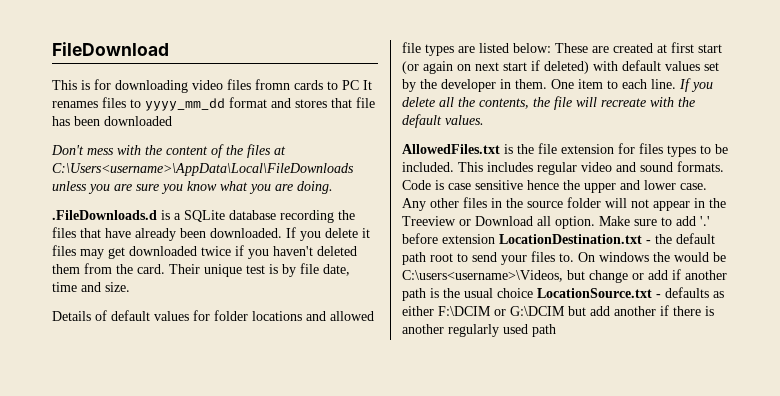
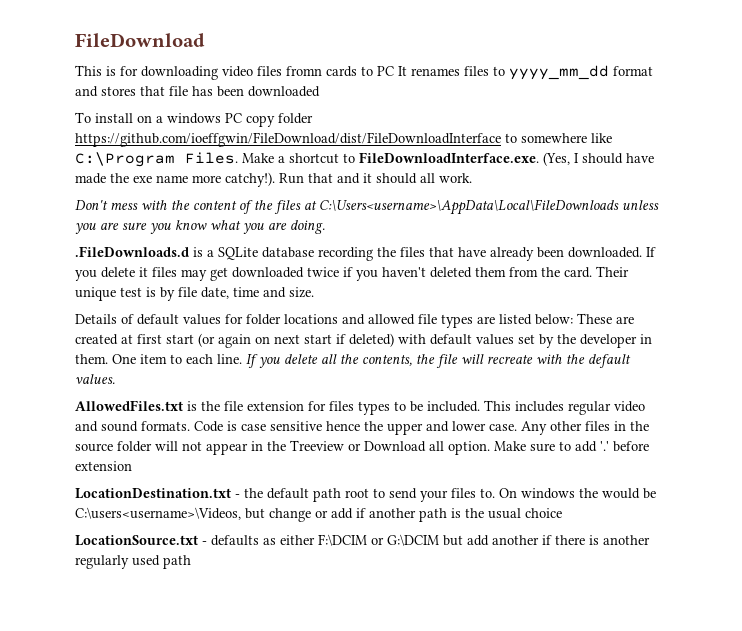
+ To install on a windows PC copy folder https://github.com/ioeffgwin/FileDownload/dist/FileDownloadInterface to somewhere like C:\Program Files. Make a shortcut to FileDownloadInterface.exe. (Yes, I should have made the exe name more catchy!). Run that and it should all work.
- Make sure to add '.' before extension LocationDestination.txt - the default path root to send your files to.
+ Make sure to add '.' before extension
+ LocationDestination.txt - the default path root to send your files to.
- On windows the would be C:\users<username>\Videos, but change or add if another path is the usual choice LocationSource.txt - defaults as either F:\DCIM or G:\DCIM but add another if there is another regularly used path
+ On windows the would be C:\users<username>\Videos, but change or add if another path is the usual choice
+ LocationSource.txt - defaults as either F:\DCIM or G:\DCIM but add another if there is another regularly used path

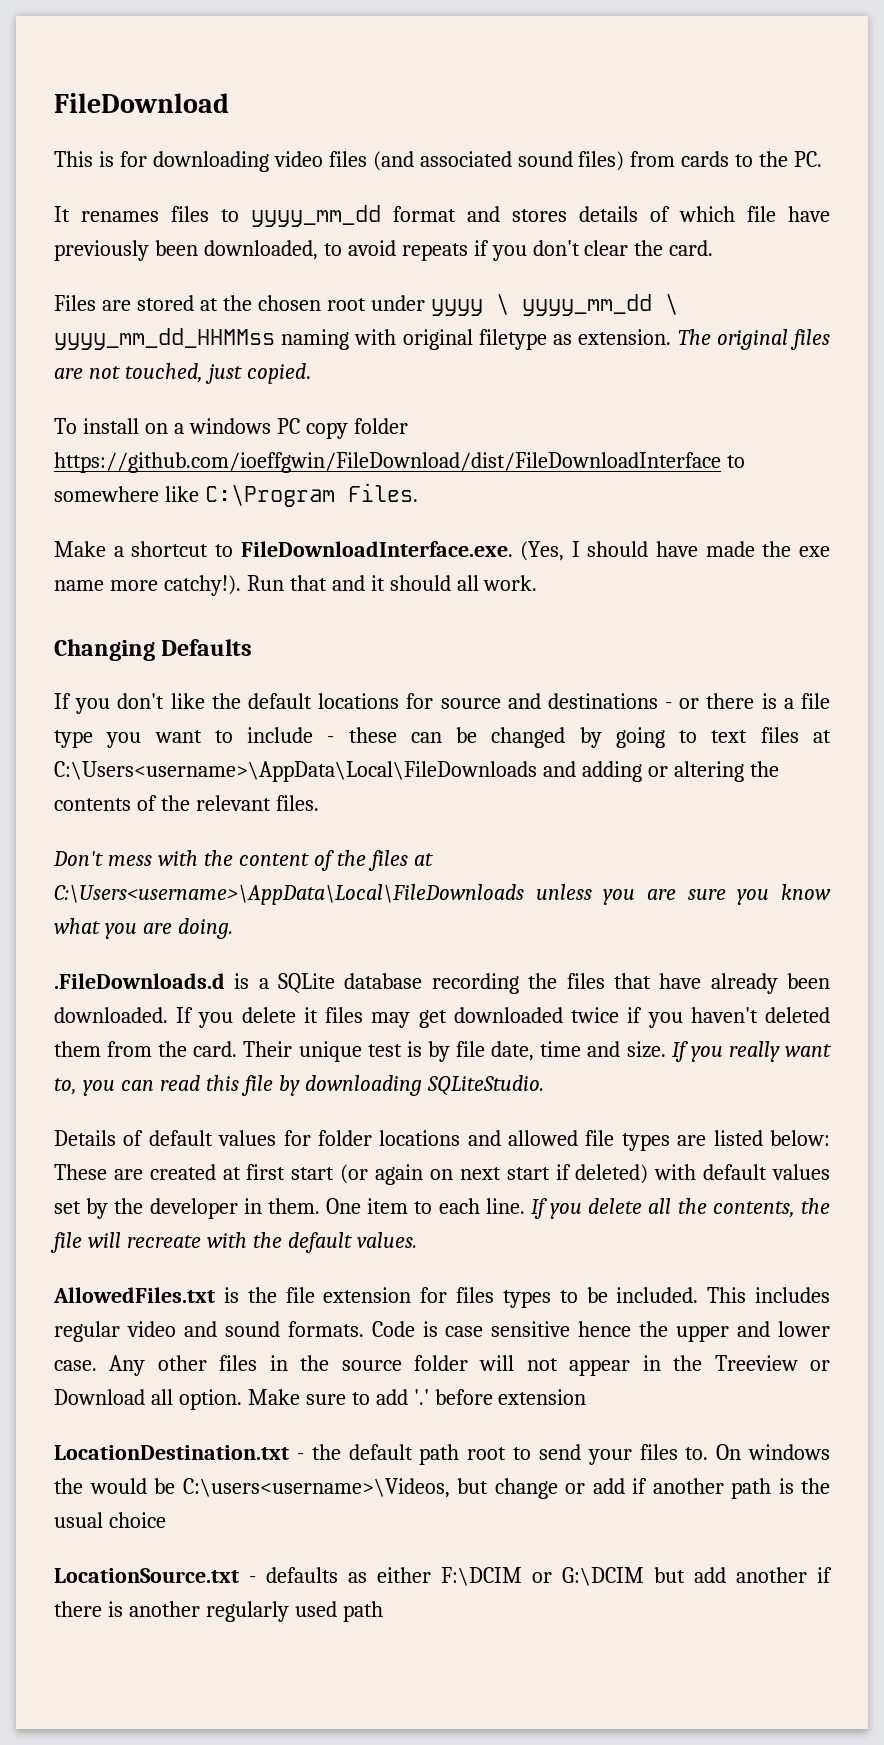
- This is for downloading video files fromn cards to PC It renames files to yyyy_mm_dd format and stores that file has been downloaded
+ This is for downloading video files (and associated sound files) from cards to the PC.
+ It renames files to yyyy_mm_dd format and stores details of which file have previously been downloaded, to avoid repeats if you don't clear the card.
+ Files are stored at the chosen root under yyyy \ yyyy_mm_dd \ yyyy_mm_dd_HHMMss naming with original filetype as extension. The original files are not touched, just copied.
- To install on a windows PC copy folder https://github.com/ioeffgwin/FileDownload/dist/FileDownloadInterface to somewhere like C:\Program Files. Make a shortcut to FileDownloadInterface.exe. (Yes, I should have made the exe name more catchy!).
+ To install on a windows PC copy folder https://github.com/ioeffgwin/FileDownload/dist/FileDownloadInterface to somewhere like C:\Program Files.
+ Make a shortcut to FileDownloadInterface.exe. (Yes, I should have made the exe name more catchy!).
+ Changing Defaults
+ If you don't like the default locations for source and destinations - or there is a file type you want to include - these can be changed by going to text files at C:\Users<username>\AppData\Local\FileDownloads and adding or altering the contents of the relevant files.
+ If you really want to, you can read this file by downloading SQLiteStudio.

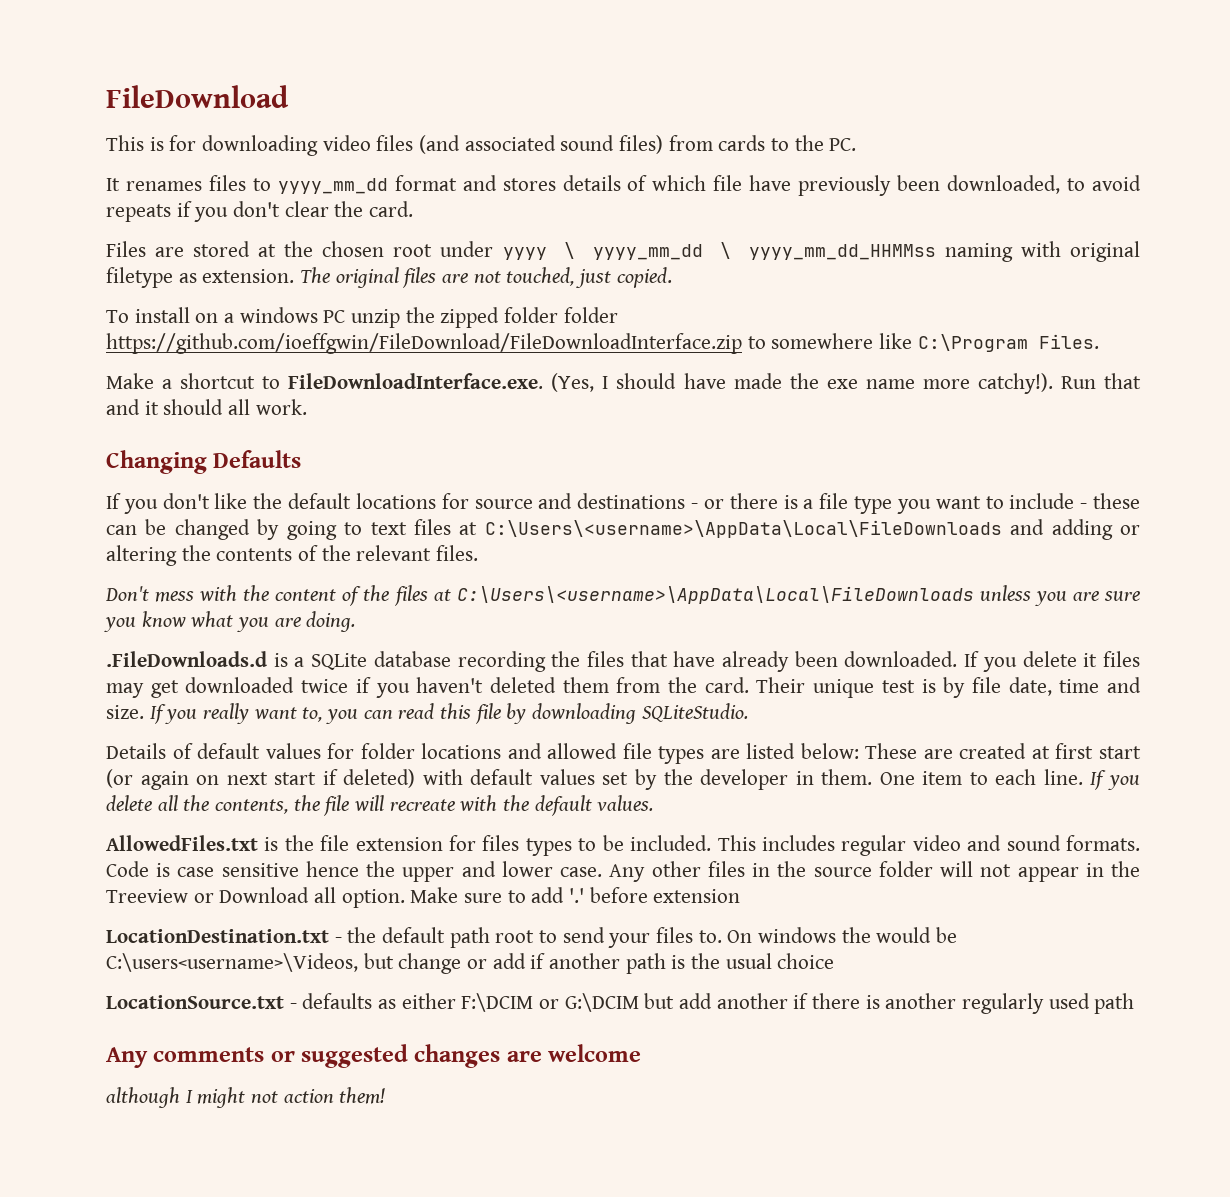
- To install on a windows PC copy folder https://github.com/ioeffgwin/FileDownload/dist/FileDownloadInterface to somewhere like C:\Program Files.
+ To install on a windows PC unzip the zipped folder folder https://github.com/ioeffgwin/FileDownload/FileDownloadInterface.zip to somewhere like C:\Program Files.
- If you don't like the default locations for source and destinations - or there is a file type you want to include - these can be changed by going to text files at C:\Users<username>\AppData\Local\FileDownloads and adding or altering the contents of the relevant files.
+ If you don't like the default locations for source and destinations - or there is a file type you want to include - these can be changed by going to text files at C:\Users\<username>\AppData\Local\FileDownloads and adding or altering the contents of the relevant files.
- Don't mess with the content of the files at C:\Users<username>\AppData\Local\FileDownloads unless you are sure you know what you are doing.
+ Don't mess with the content of the files at C:\Users\<username>\AppData\Local\FileDownloads unless you are sure you know what you are doing.
+ Any comments or suggested changes are welcome
+ although I might not action them!

